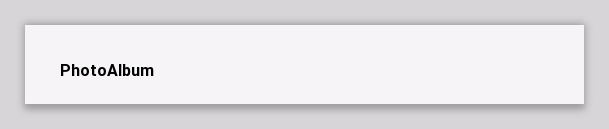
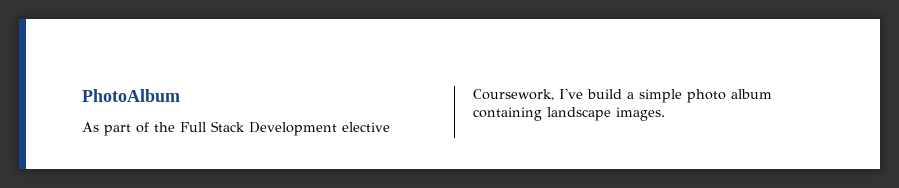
+ As part of the Full Stack Development elective Coursework, I've build a simple photo album containing landscape images.

